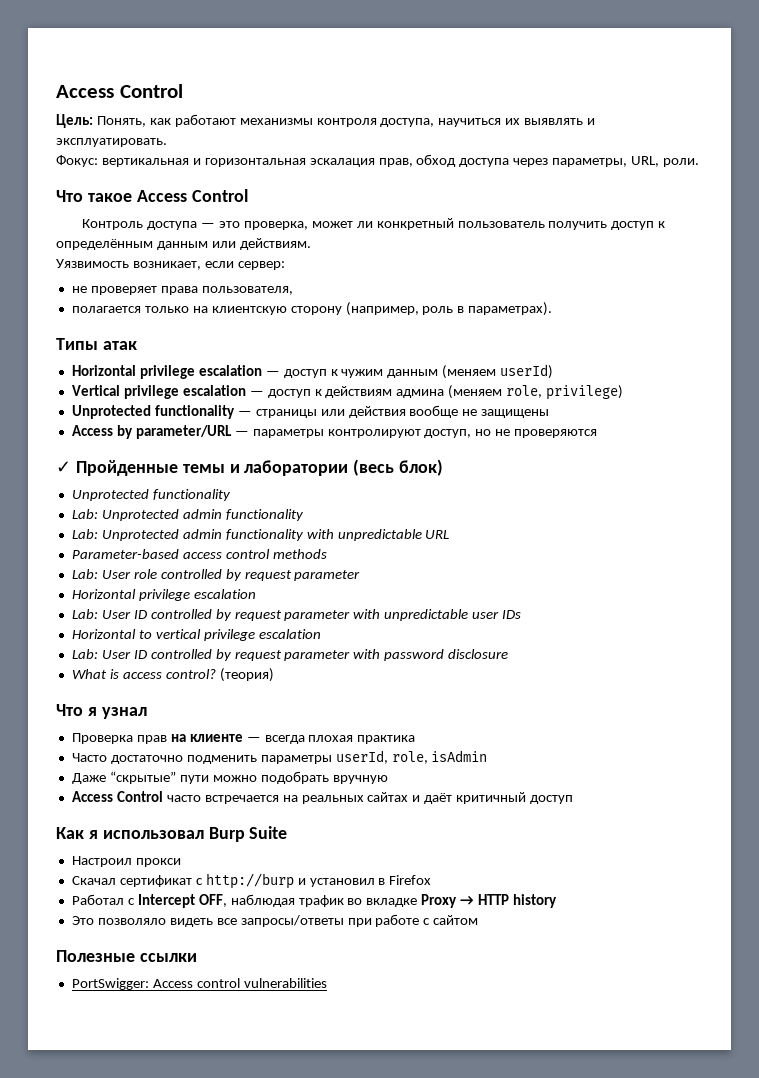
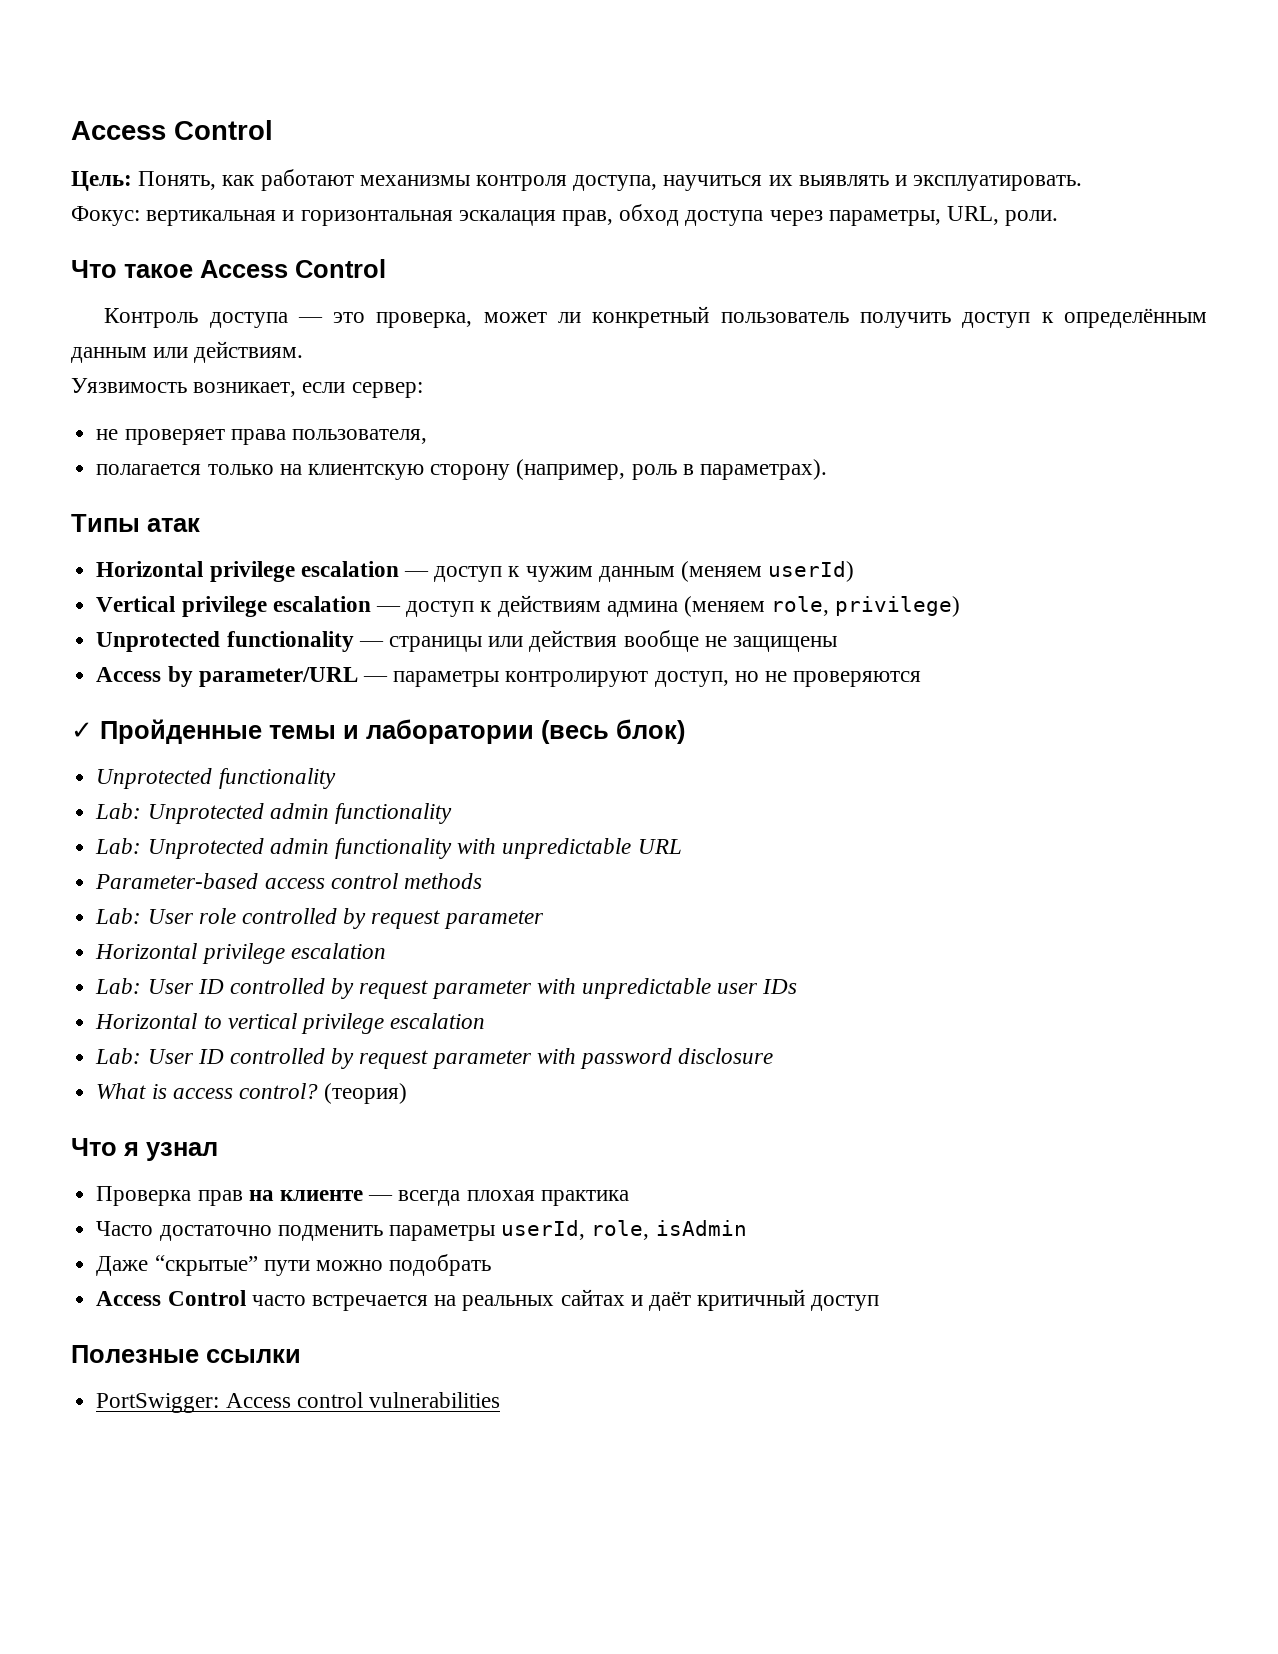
- Даже “скрытые” пути можно подобрать вручную
+ Даже “скрытые” пути можно подобрать
- Как я использовал Burp Suite
- Настроил прокси
- Скачал сертификат с http://burp и установил в Firefox
- Работал с Intercept OFF, наблюдая трафик во вкладке Proxy → HTTP history
- Это позволяло видеть все запросы/ответы при работе с сайтом

